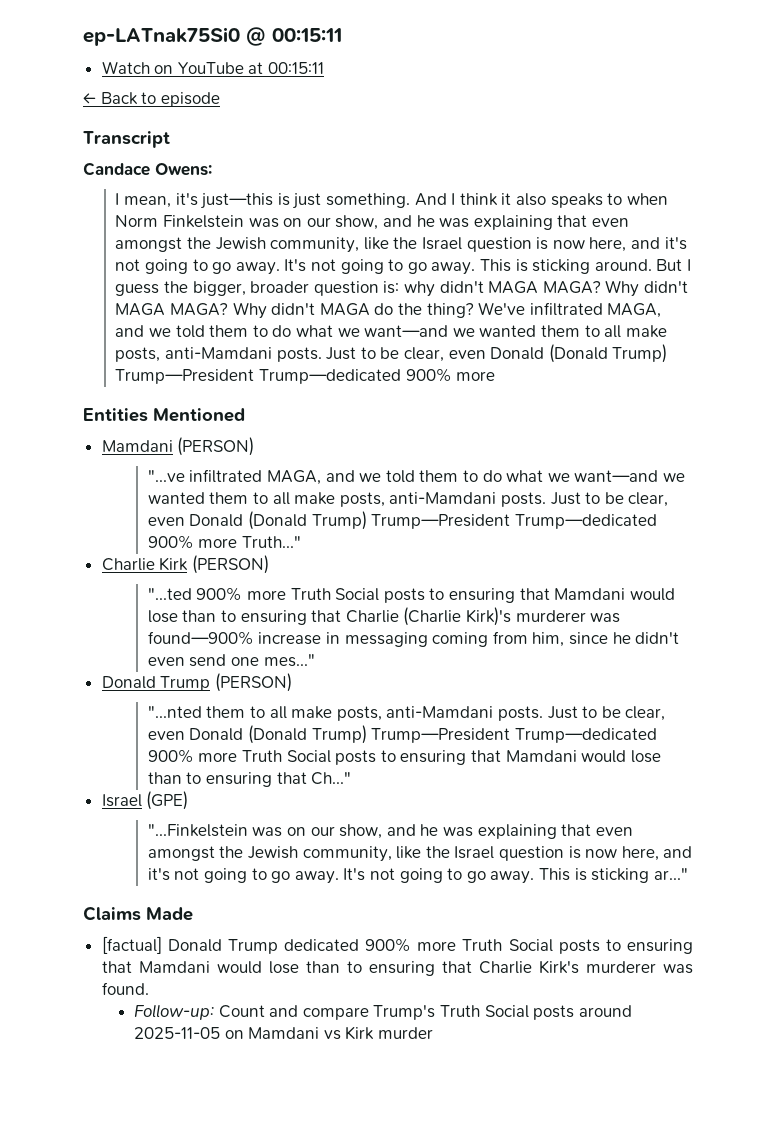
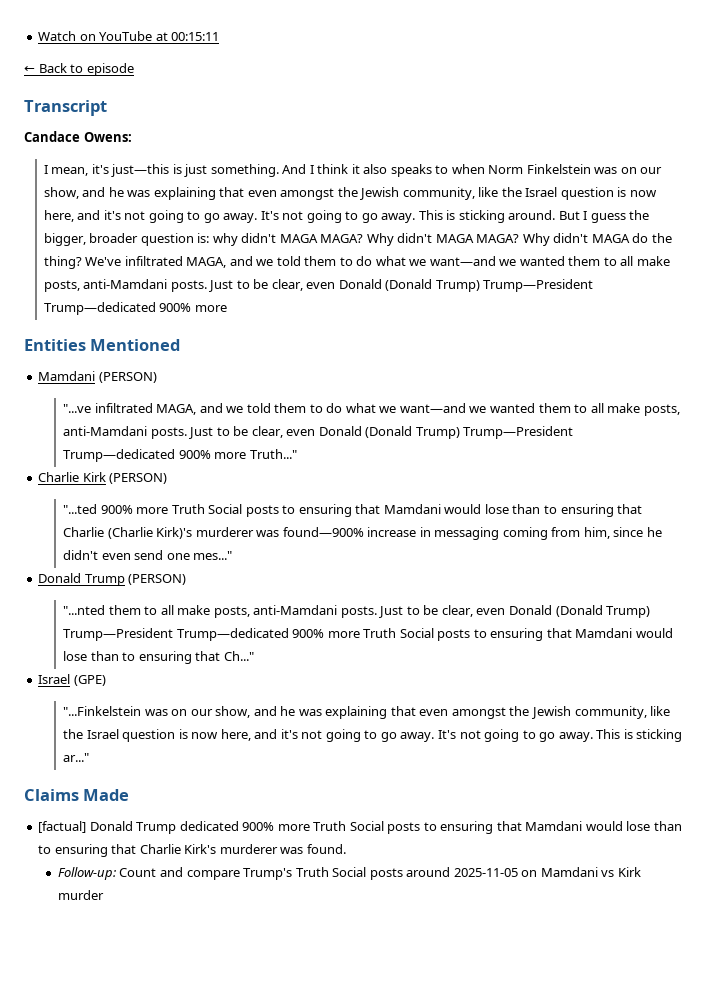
- ep-LATnak75Si0 @ 00:15:11

